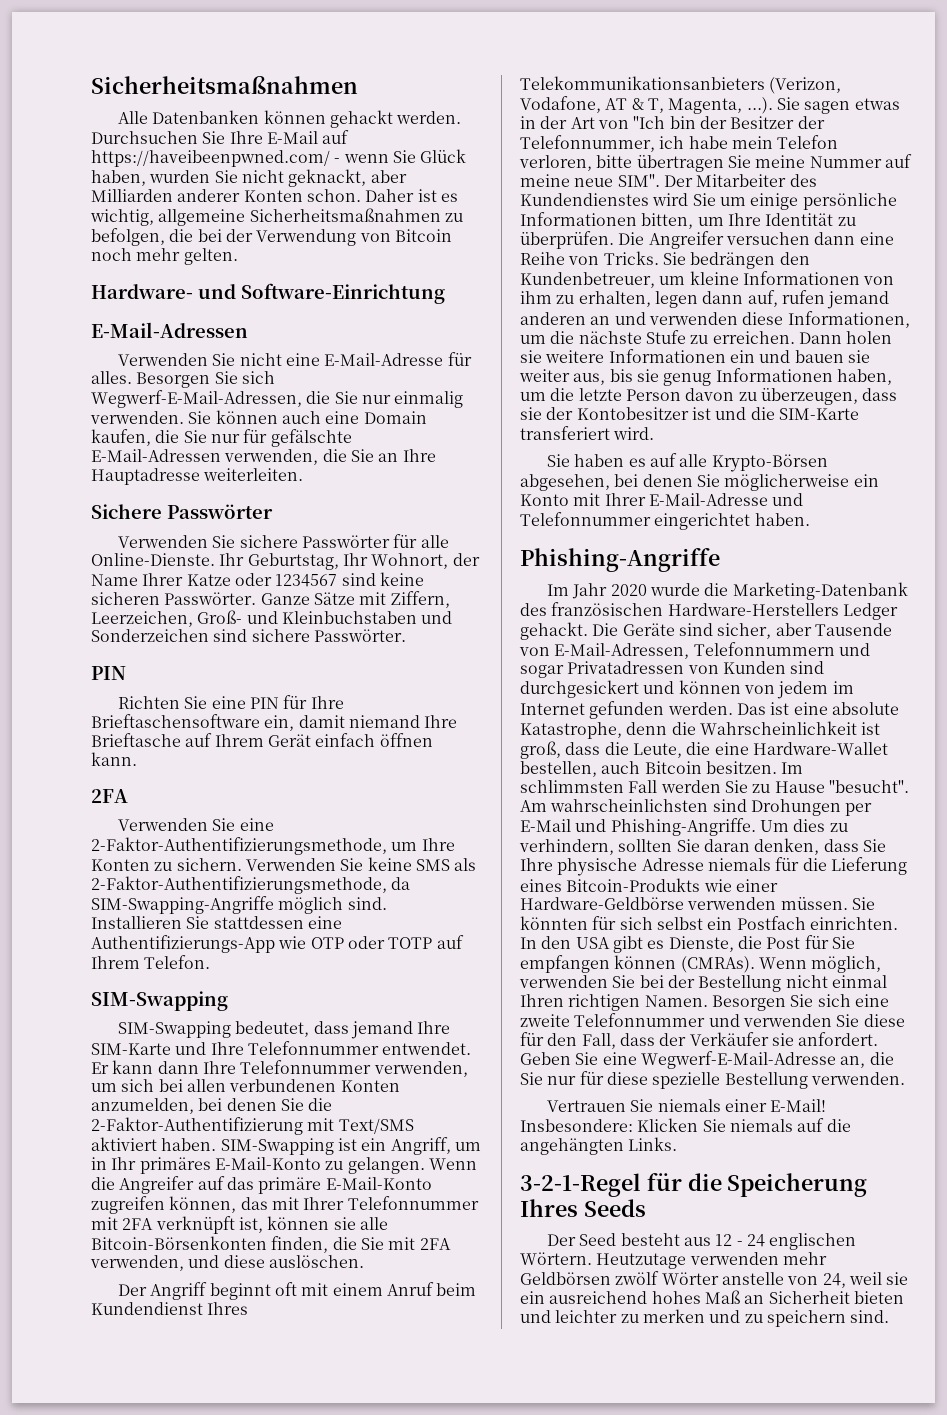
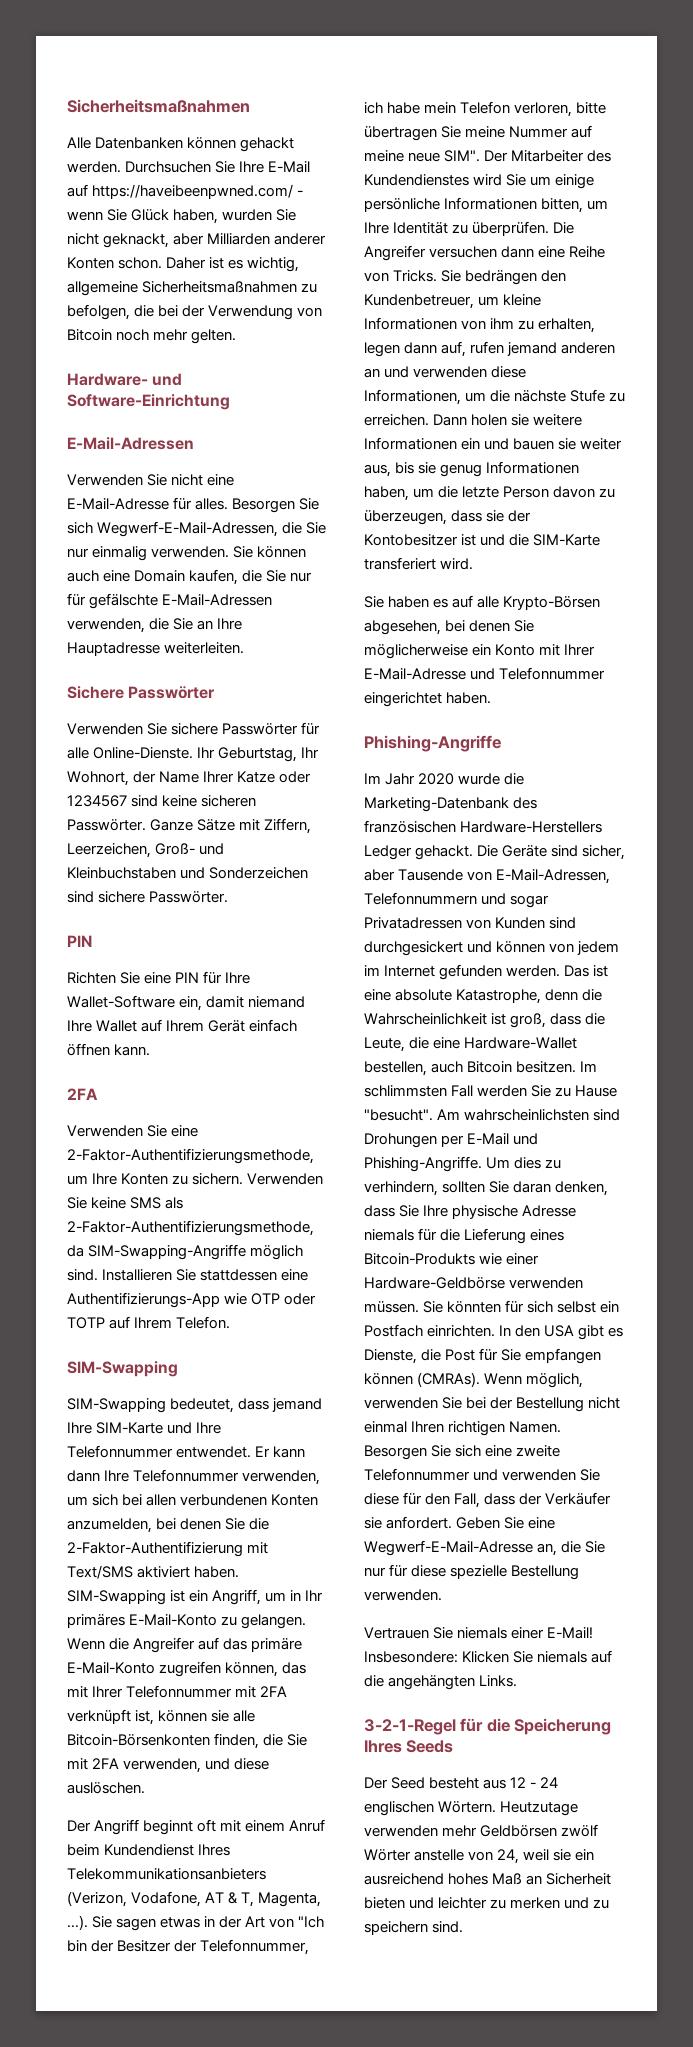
- Richten Sie eine PIN für Ihre Brieftaschensoftware ein, damit niemand Ihre Brieftasche auf Ihrem Gerät einfach öffnen kann.
+ Richten Sie eine PIN für Ihre Wallet-Software ein, damit niemand Ihre Wallet auf Ihrem Gerät einfach öffnen kann.

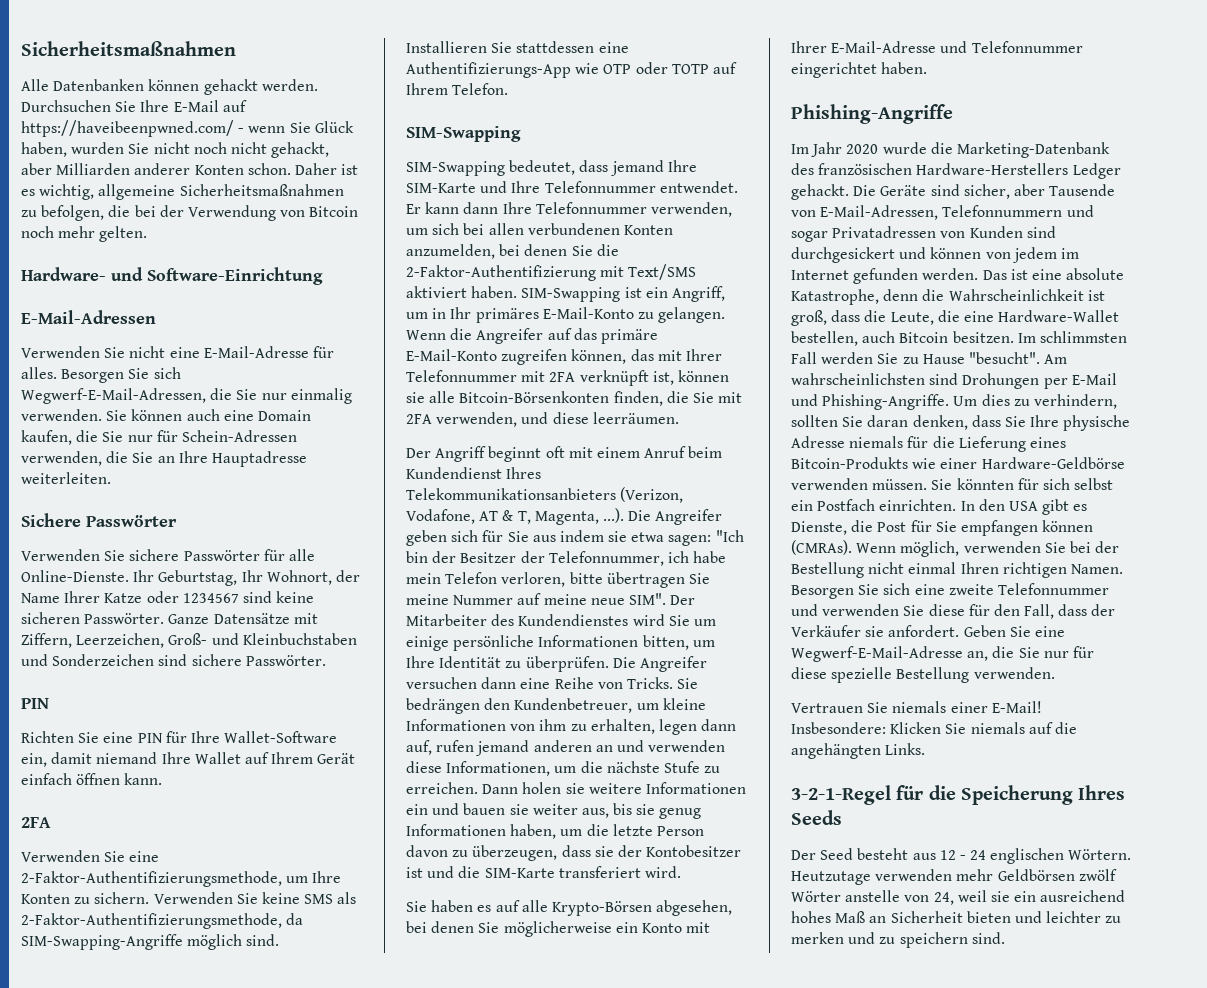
- Durchsuchen Sie Ihre E-Mail auf https://haveibeenpwned.com/ - wenn Sie Glück haben, wurden Sie nicht geknackt, aber Milliarden anderer Konten schon.
+ Durchsuchen Sie Ihre E-Mail auf https://haveibeenpwned.com/ - wenn Sie Glück haben, wurden Sie nicht noch nicht gehackt, aber Milliarden anderer Konten schon.
- Sie können auch eine Domain kaufen, die Sie nur für gefälschte E-Mail-Adressen verwenden, die Sie an Ihre Hauptadresse weiterleiten.
+ Sie können auch eine Domain kaufen, die Sie nur für Schein-Adressen verwenden, die Sie an Ihre Hauptadresse weiterleiten.
- Ganze Sätze mit Ziffern, Leerzeichen, Groß- und Kleinbuchstaben und Sonderzeichen sind sichere Passwörter.
+ Ganze Datensätze mit Ziffern, Leerzeichen, Groß- und Kleinbuchstaben und Sonderzeichen sind sichere Passwörter.
- Wenn die Angreifer auf das primäre E-Mail-Konto zugreifen können, das mit Ihrer Telefonnummer mit 2FA verknüpft ist, können sie alle Bitcoin-Börsenkonten finden, die Sie mit 2FA verwenden, und diese auslöschen.
+ Wenn die Angreifer auf das primäre E-Mail-Konto zugreifen können, das mit Ihrer Telefonnummer mit 2FA verknüpft ist, können sie alle Bitcoin-Börsenkonten finden, die Sie mit 2FA verwenden, und diese leerräumen.
- Der Angriff beginnt oft mit einem Anruf beim Kundendienst Ihres Telekommunikationsanbieters (Verizon, Vodafone, AT & T, Magenta, ...). Sie sagen etwas in der Art von "Ich bin der Besitzer der Telefonnummer, ich habe mein Telefon verloren, bitte übertragen Sie meine Nummer auf meine neue SIM".
+ Der Angriff beginnt oft mit einem Anruf beim Kundendienst Ihres Telekommunikationsanbieters (Verizon, Vodafone, AT & T, Magenta, ...). Die Angreifer geben sich für Sie aus indem sie etwa sagen: "Ich bin der Besitzer der Telefonnummer, ich habe mein Telefon verloren, bitte übertragen Sie meine Nummer auf meine neue SIM".

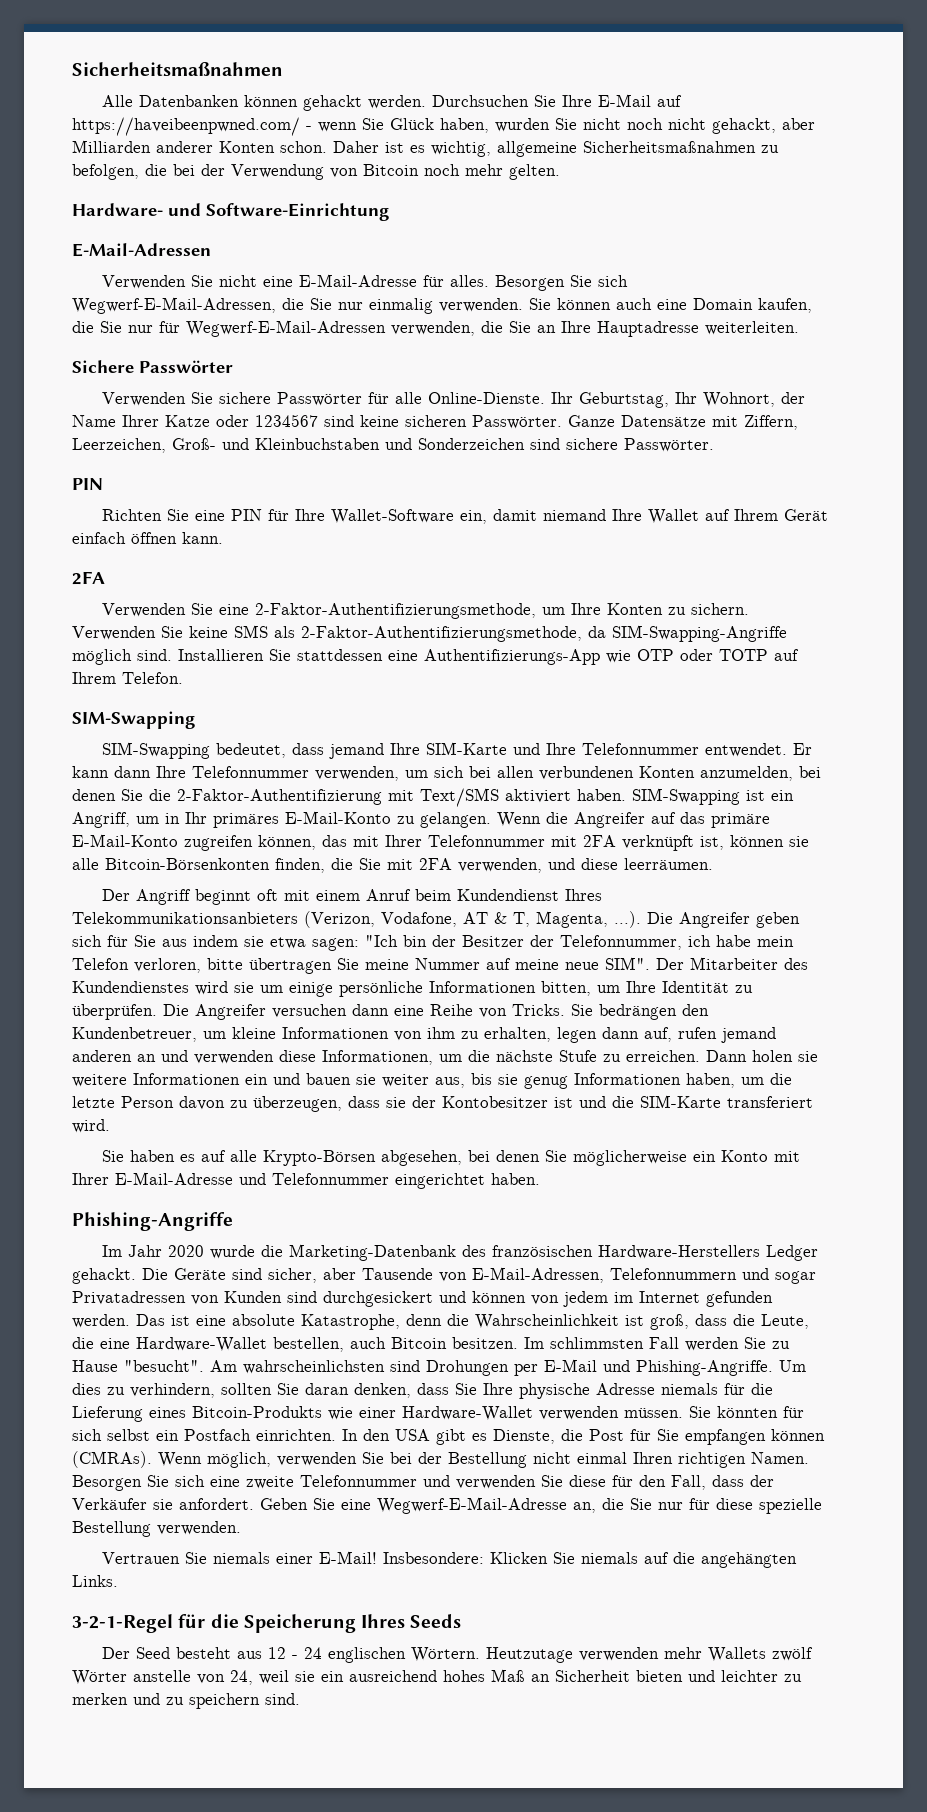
- Sie können auch eine Domain kaufen, die Sie nur für Schein-Adressen verwenden, die Sie an Ihre Hauptadresse weiterleiten.
+ Sie können auch eine Domain kaufen, die Sie nur für Wegwerf-E-Mail-Adressen verwenden, die Sie an Ihre Hauptadresse weiterleiten.
- Der Mitarbeiter des Kundendienstes wird Sie um einige persönliche Informationen bitten, um Ihre Identität zu überprüfen.
+ Der Mitarbeiter des Kundendienstes wird sie um einige persönliche Informationen bitten, um Ihre Identität zu überprüfen.
- Um dies zu verhindern, sollten Sie daran denken, dass Sie Ihre physische Adresse niemals für die Lieferung eines Bitcoin-Produkts wie einer Hardware-Geldbörse verwenden müssen.
+ Um dies zu verhindern, sollten Sie daran denken, dass Sie Ihre physische Adresse niemals für die Lieferung eines Bitcoin-Produkts wie einer Hardware-Wallet verwenden müssen.
- Heutzutage verwenden mehr Geldbörsen zwölf Wörter anstelle von 24, weil sie ein ausreichend hohes Maß an Sicherheit bieten und leichter zu merken und zu speichern sind.
+ Heutzutage verwenden mehr Wallets zwölf Wörter anstelle von 24, weil sie ein ausreichend hohes Maß an Sicherheit bieten und leichter zu merken und zu speichern sind.

